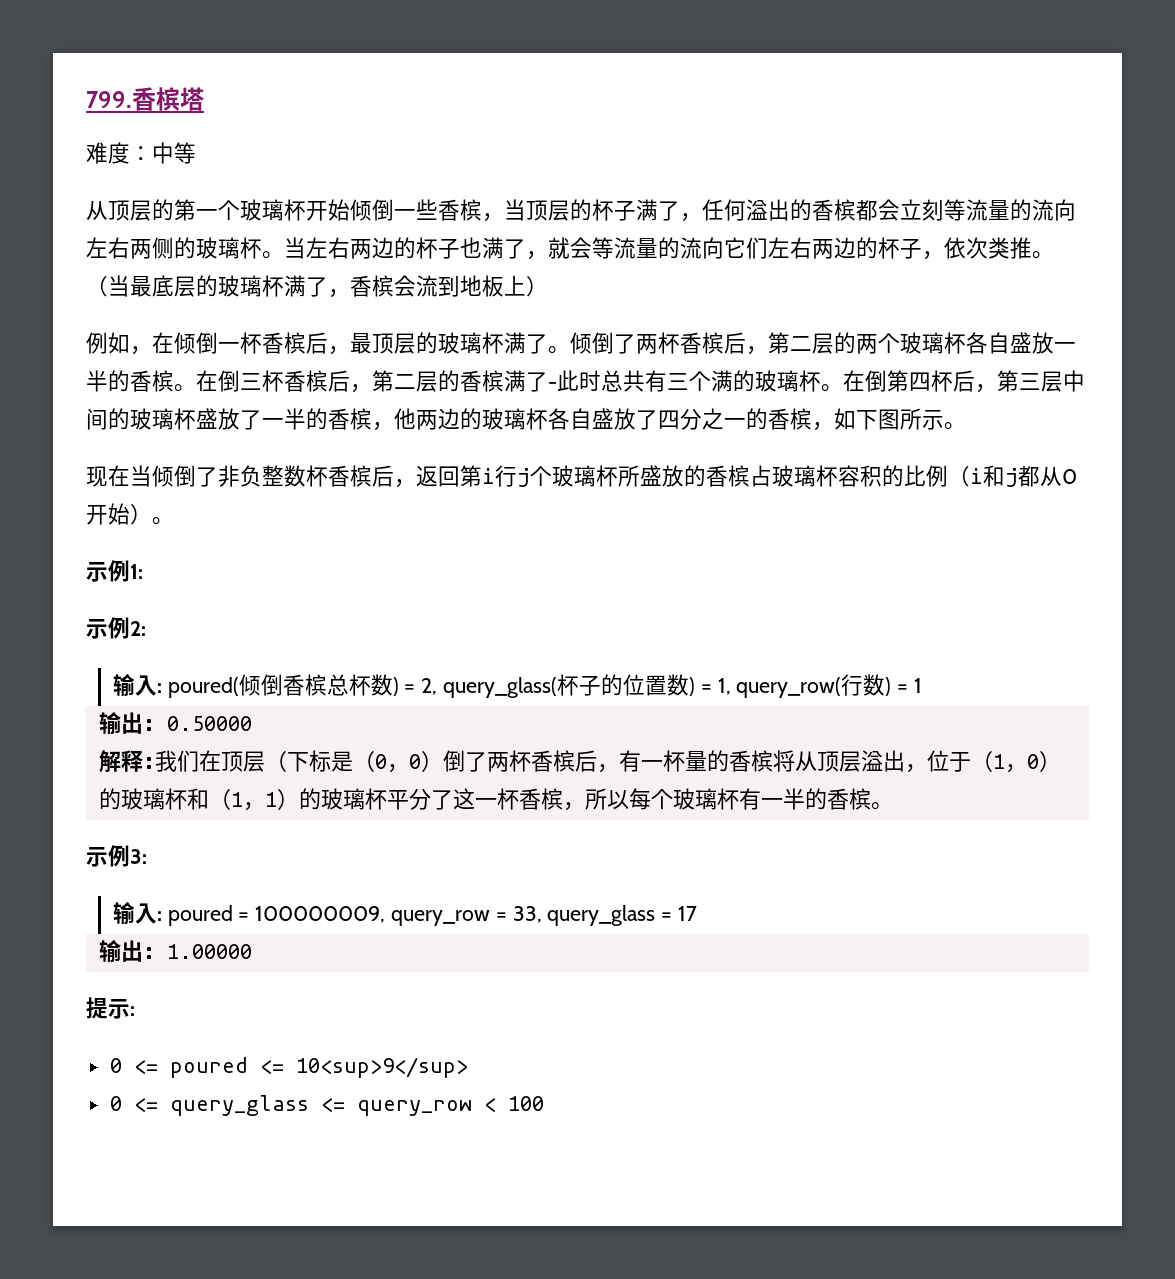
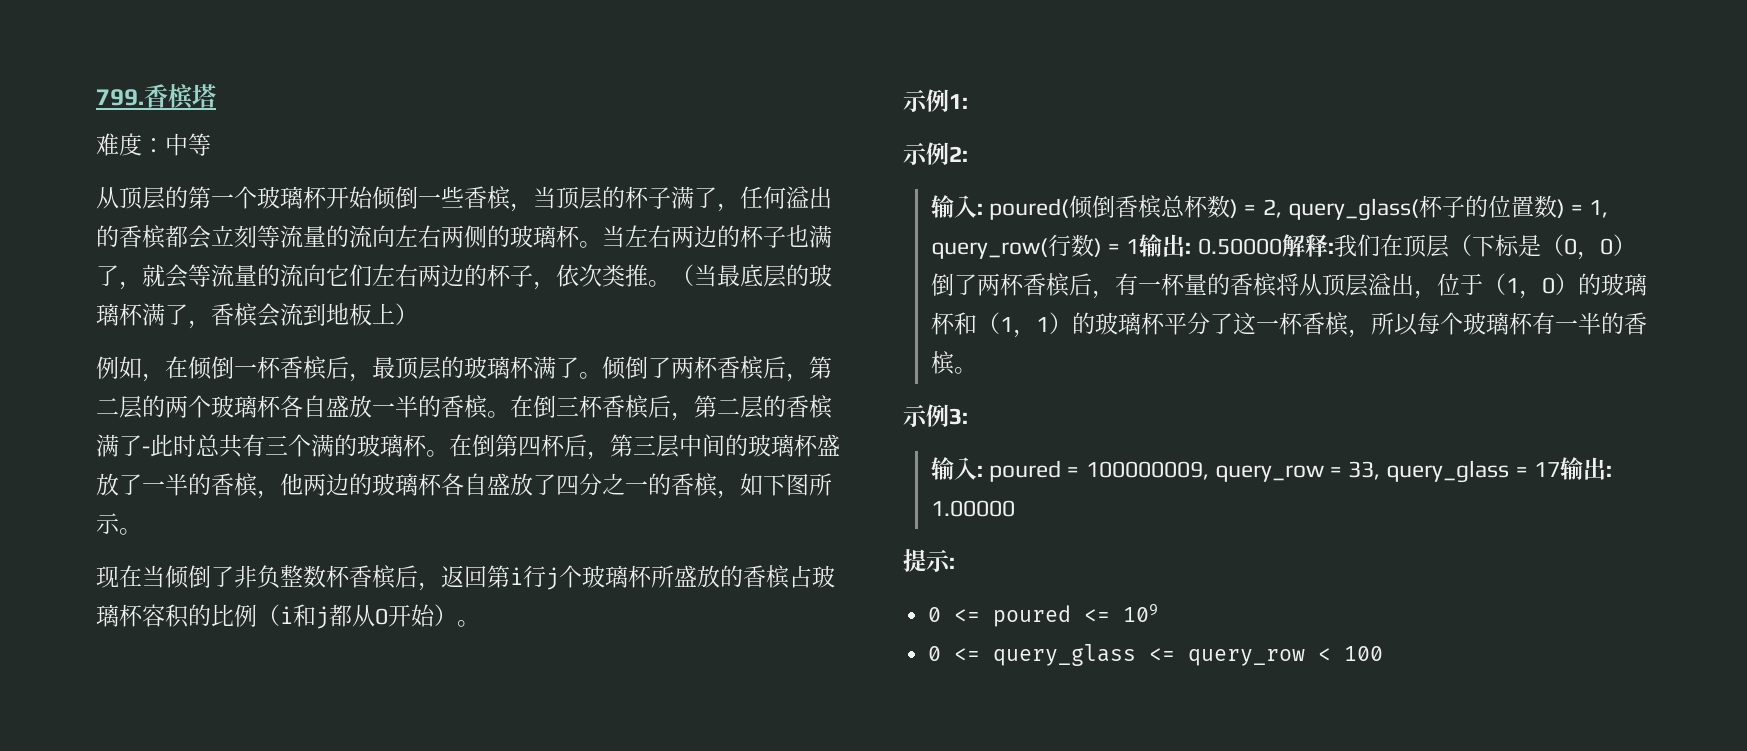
- poured(倾倒香槟总杯数) = 2, query_glass(杯子的位置数) = 1, query_row(行数) = 1
- 输出:
+ poured(倾倒香槟总杯数) = 2, query_glass(杯子的位置数) = 1, query_row(行数) = 1输出:
- 0.50000
- 解释:
+ 0.50000解释:
- 输入: poured = 100000009, query_row = 33, query_glass = 17
- 输出: 1.00000
+ 输入: poured = 100000009, query_row = 33, query_glass = 17输出: 1.00000
- 0 <= poured <= 10<sup>9</sup>
+ 0 <= poured <= 109

